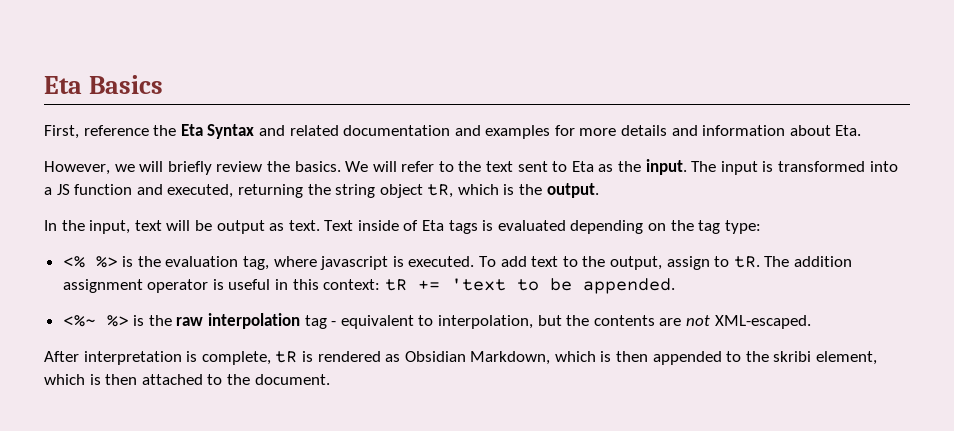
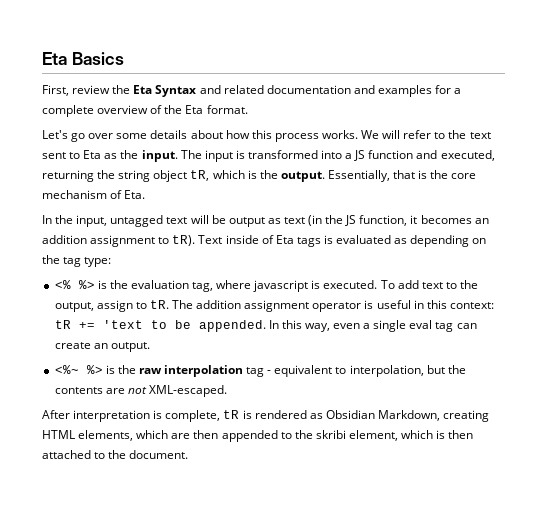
- First, reference the Eta Syntax and related documentation and examples for more details and information about Eta.
- However, we will briefly review the basics.
+ First, review the Eta Syntax and related documentation and examples for a complete overview of the Eta format.
+ Let's go over some details about how this process works.
+ Essentially, that is the core mechanism of Eta.
- In the input, text will be output as text.
+ In the input, untagged text will be output as text (in the JS function, it becomes an addition assignment to tR).
- Text inside of Eta tags is evaluated depending on the tag type:
+ Text inside of Eta tags is evaluated as depending on the tag type:
+ In this way, even a single eval tag can create an output.
- After interpretation is complete, tR is rendered as Obsidian Markdown, which is then appended to the skribi element, which is then attached to the document.
+ After interpretation is complete, tR is rendered as Obsidian Markdown, creating HTML elements, which are then appended to the skribi element, which is then attached to the document.

